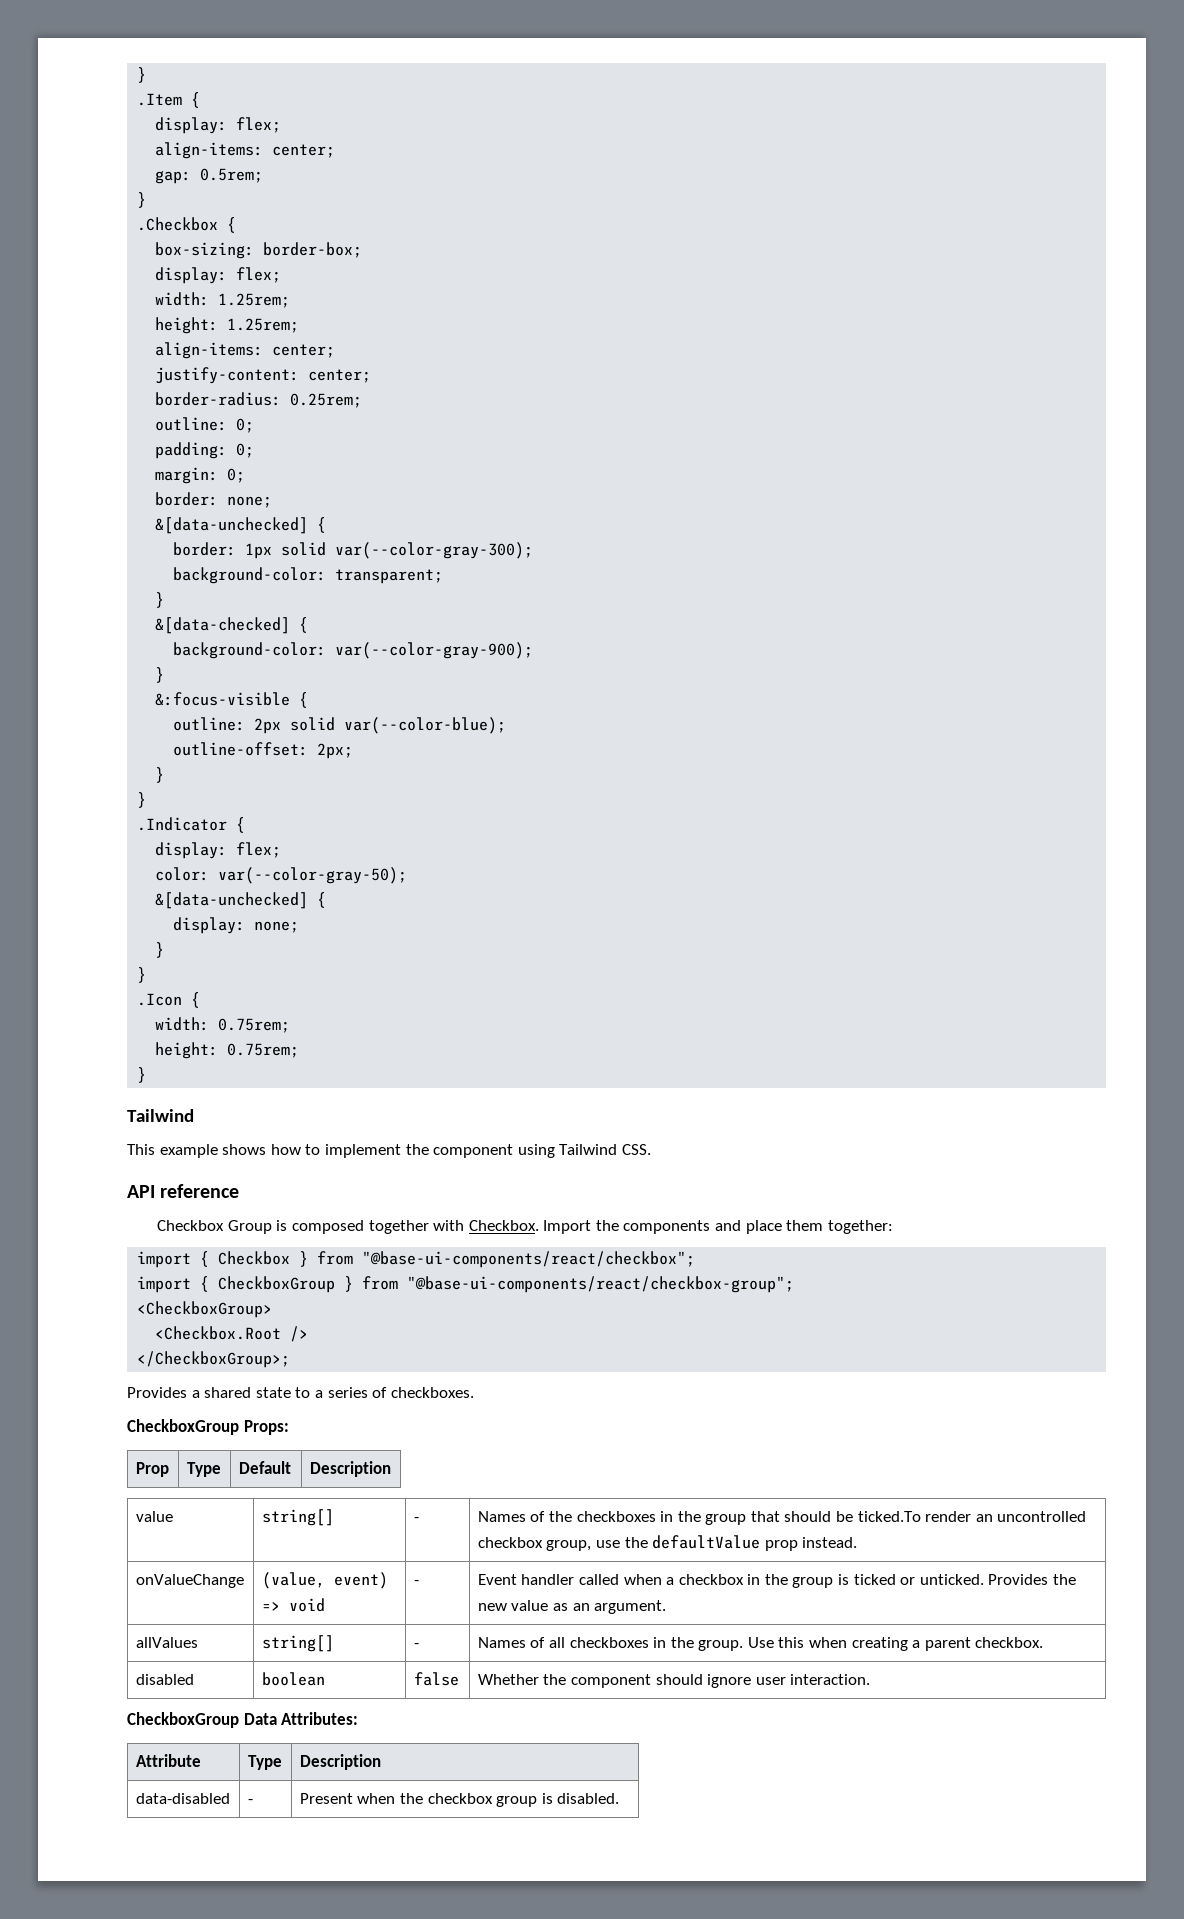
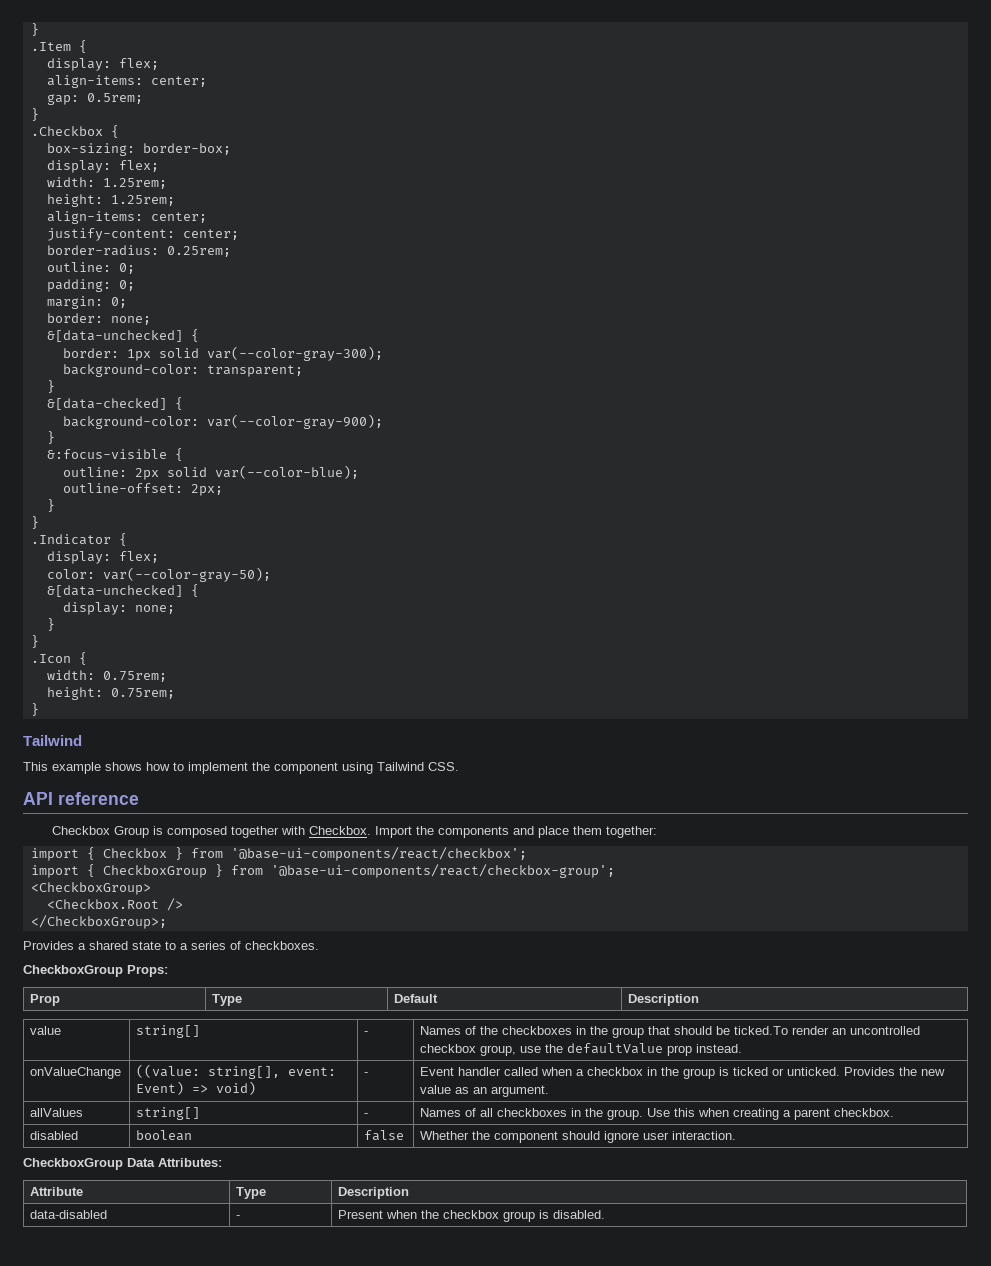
- import { Checkbox } from "@base-ui-components/react/checkbox";
+ import { Checkbox } from '@base-ui-components/react/checkbox';
- import { CheckboxGroup } from "@base-ui-components/react/checkbox-group";
+ import { CheckboxGroup } from '@base-ui-components/react/checkbox-group';
- onValueChange | (value, event) => void | - | Event handler called when a checkbox in the group is ticked or unticked. Provides the new value as an argument.
+ onValueChange | ((value: string[], event: Event) => void) | - | Event handler called when a checkbox in the group is ticked or unticked. Provides the new value as an argument.

